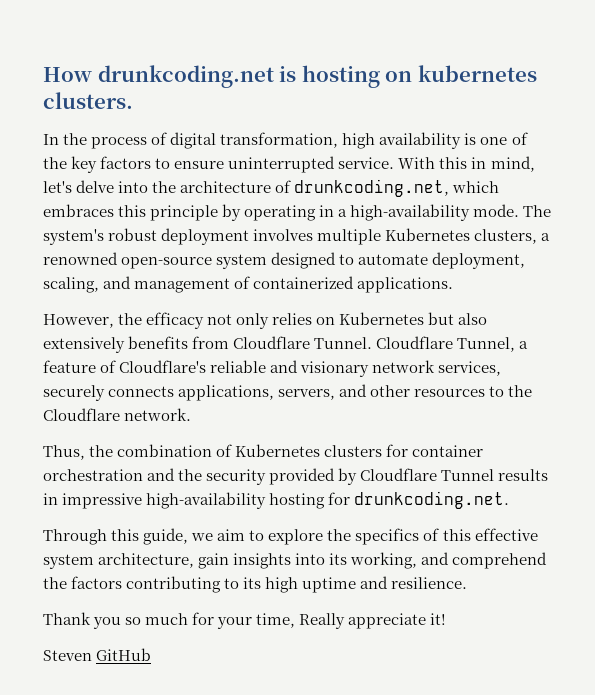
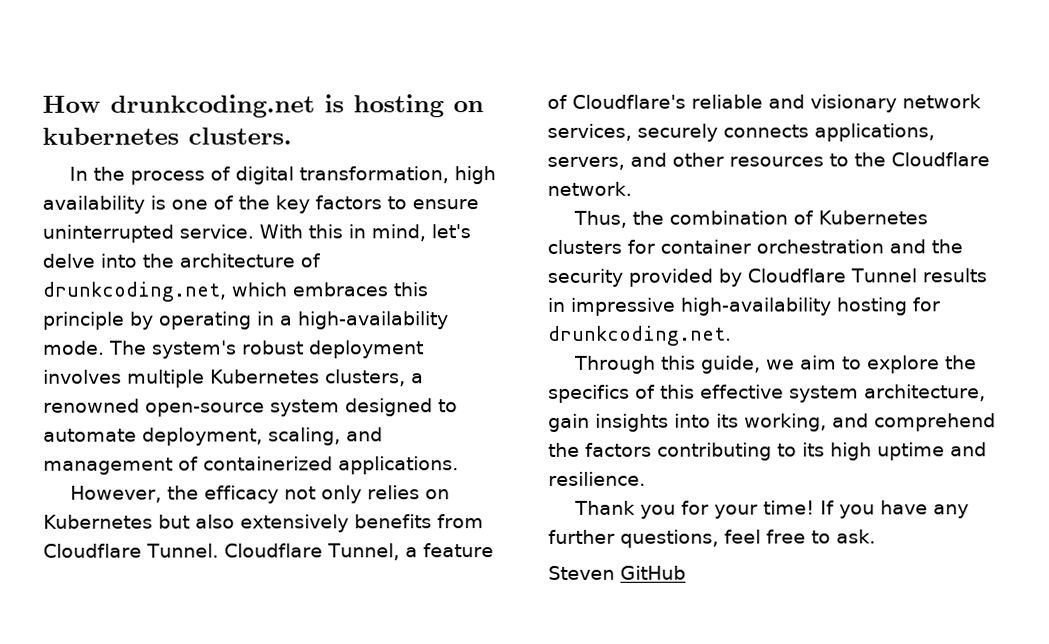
- Thank you so much for your time, Really appreciate it!
+ Thank you for your time! If you have any further questions, feel free to ask.

